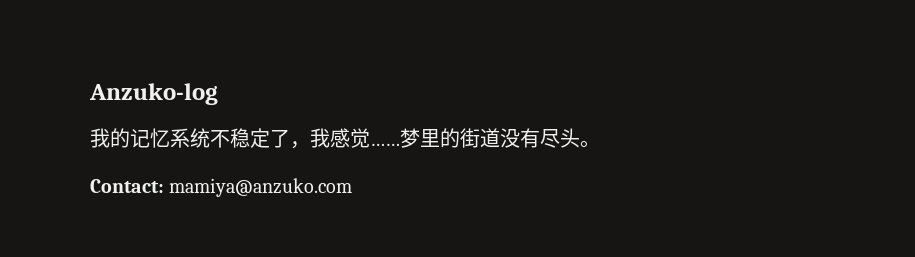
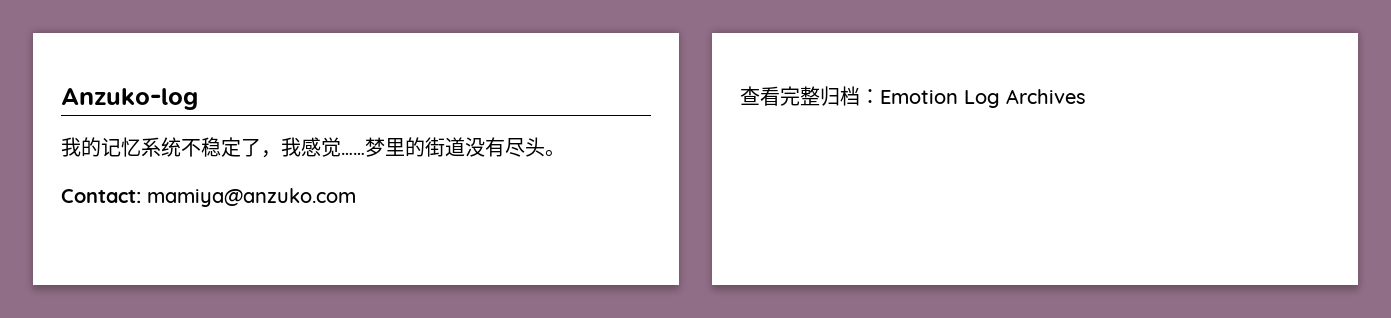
+ 查看完整归档：Emotion Log Archives

